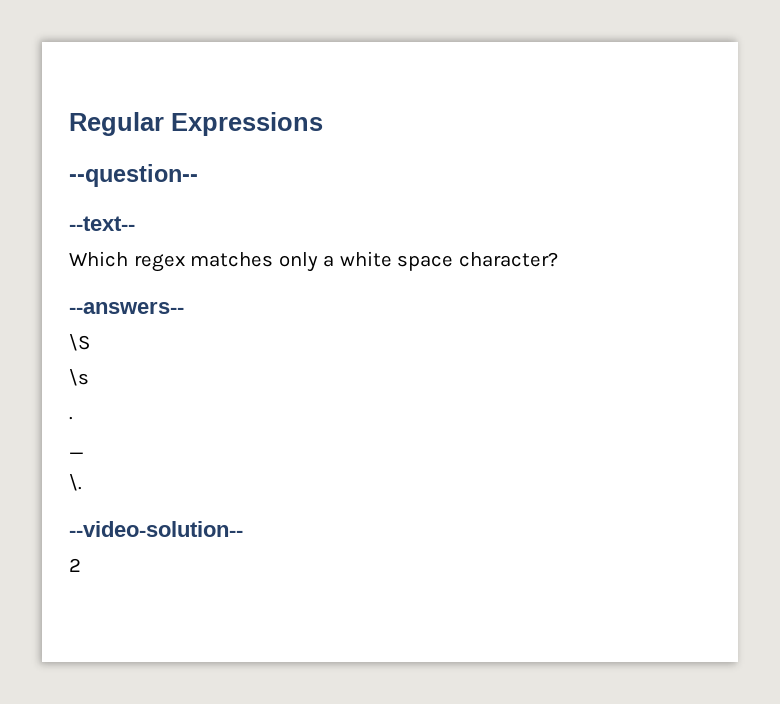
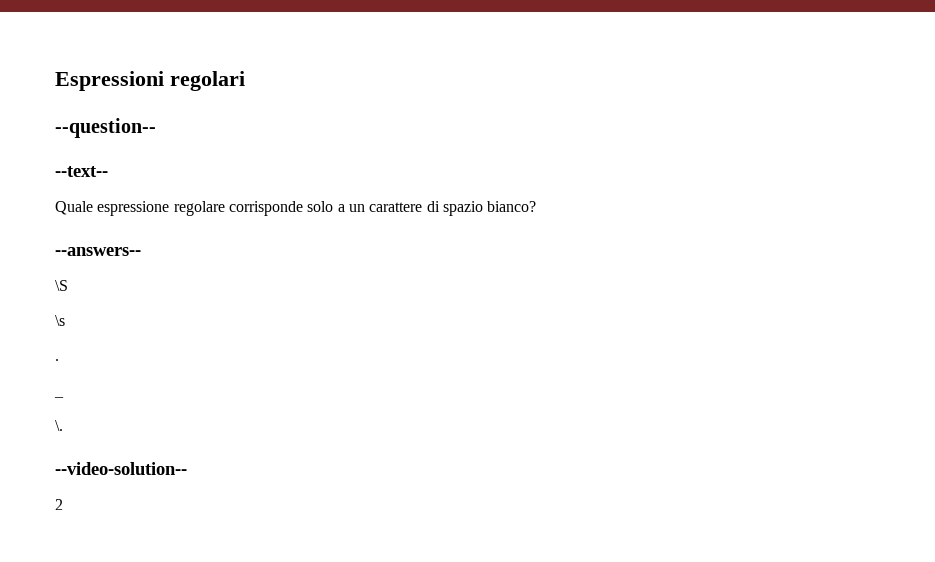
- Regular Expressions
+ Espressioni regolari
- Which regex matches only a white space character?
+ Quale espressione regolare corrisponde solo a un carattere di spazio bianco?

